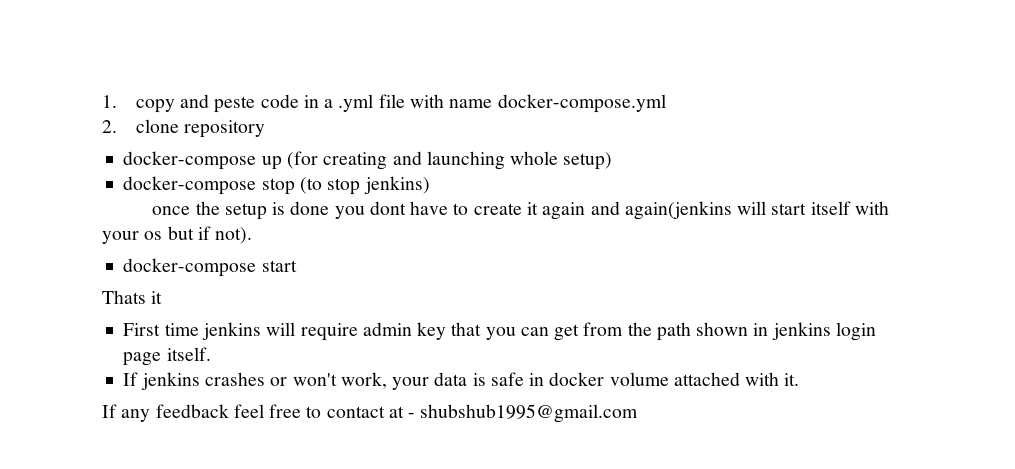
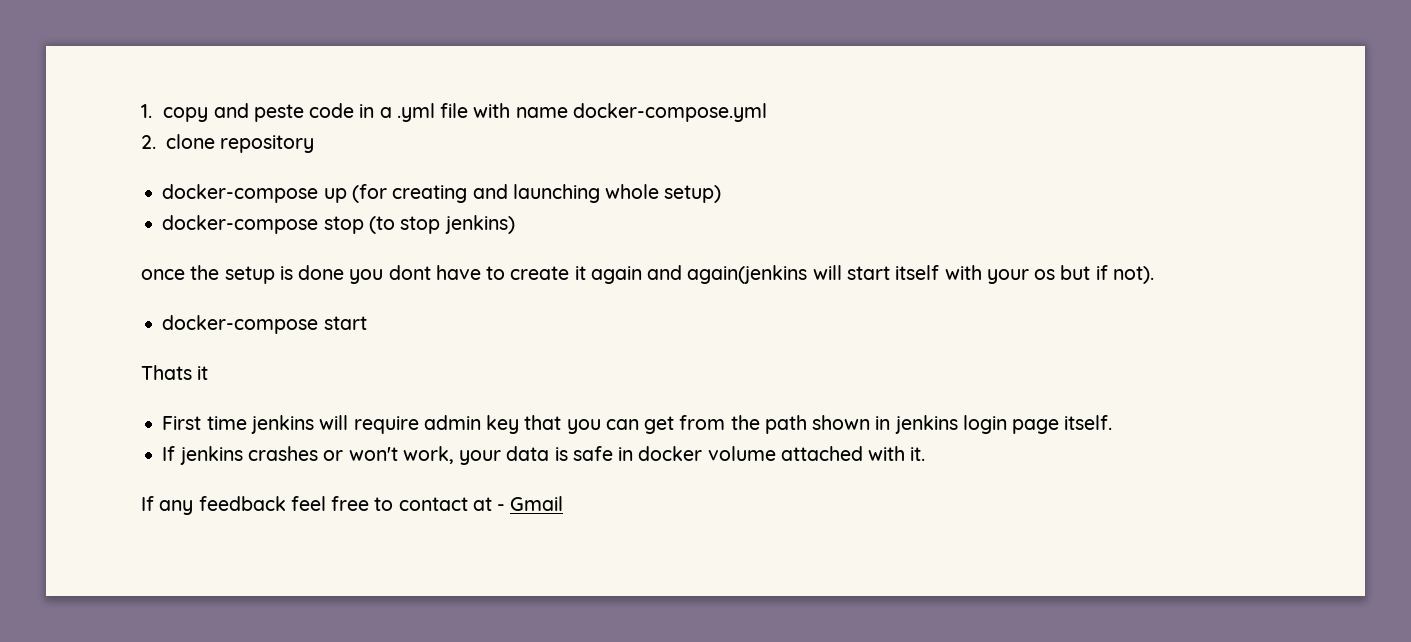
- If any feedback feel free to contact at - shubshub1995@gmail.com
+ If any feedback feel free to contact at - Gmail

